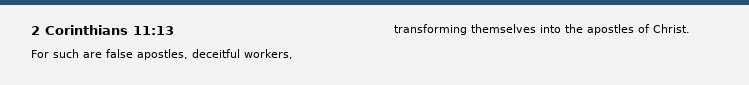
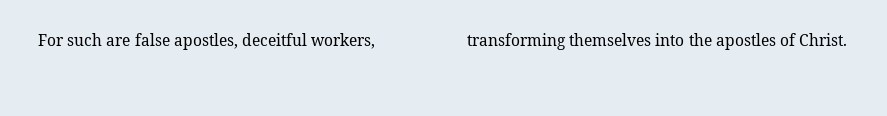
- 2 Corinthians 11:13

